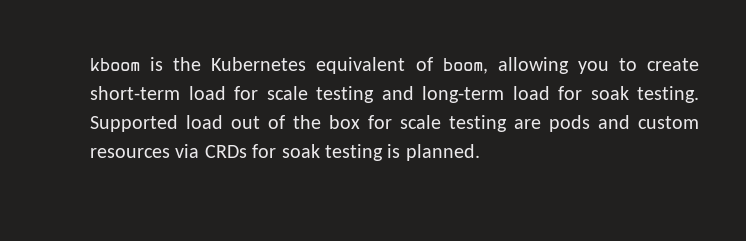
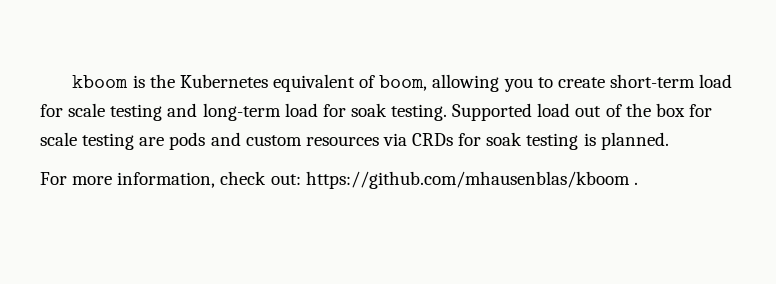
+ For more information, check out: https://github.com/mhausenblas/kboom .

